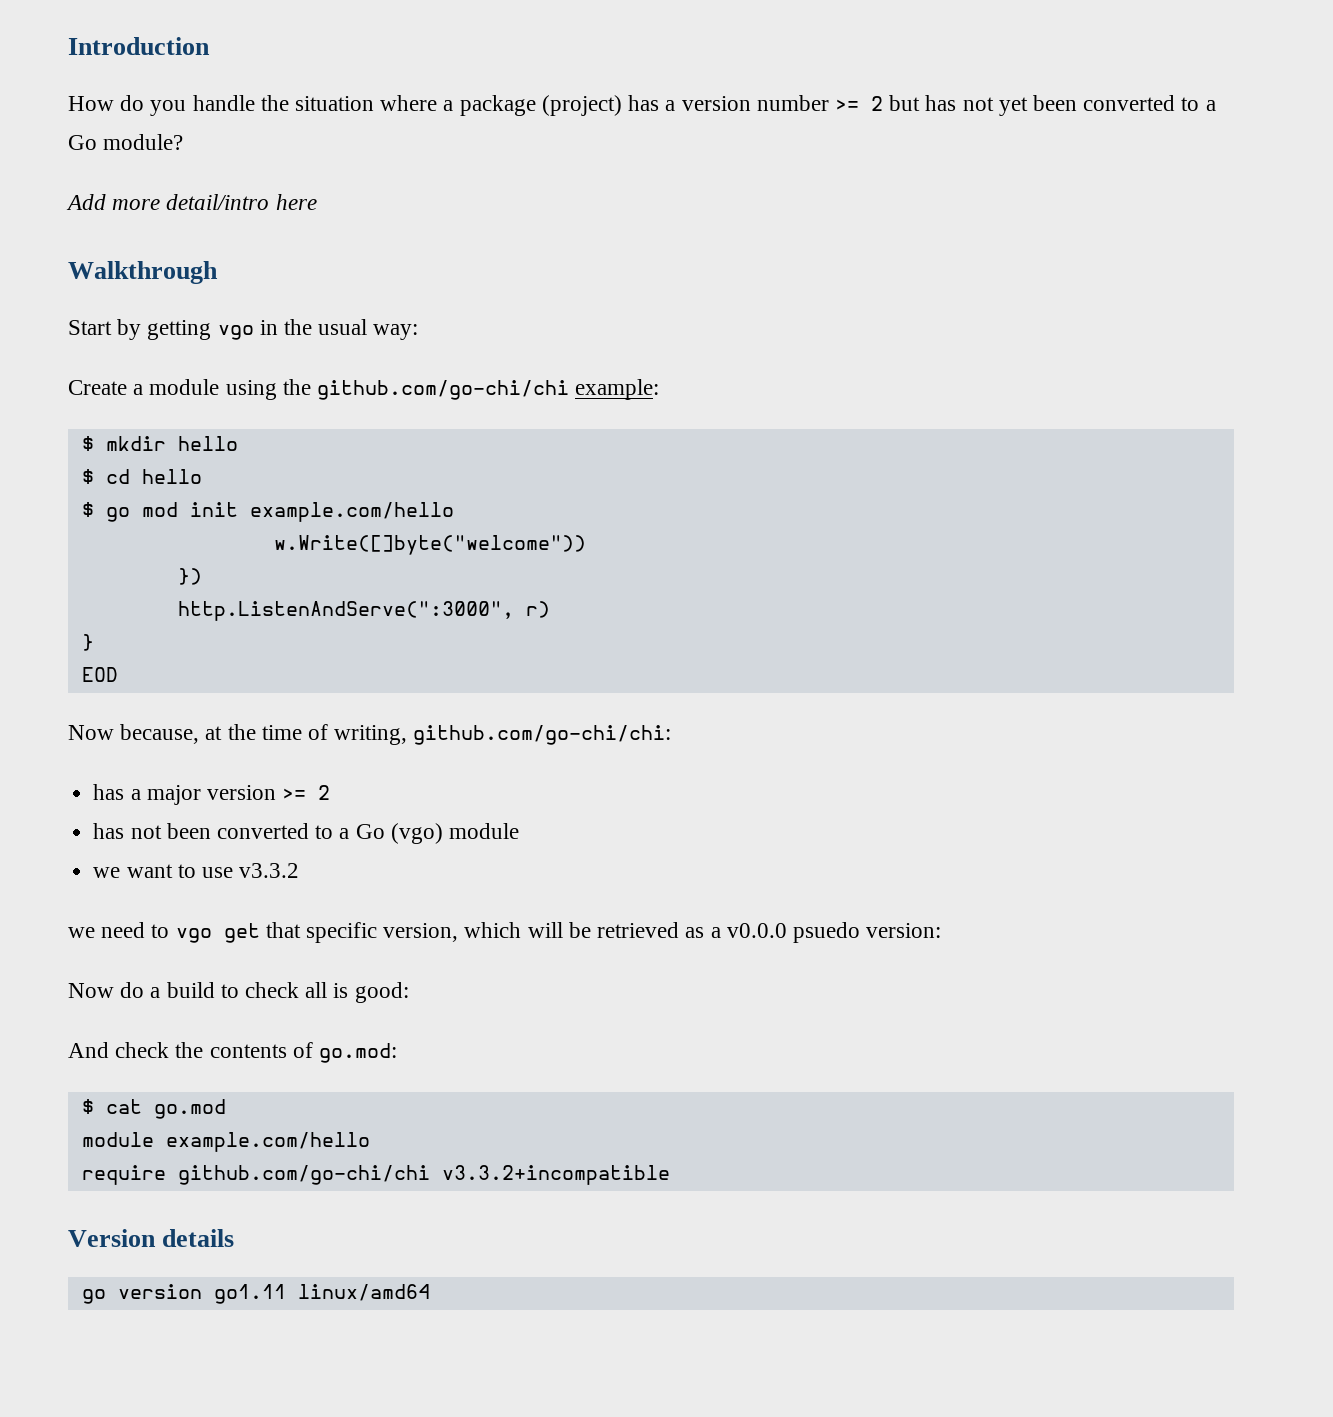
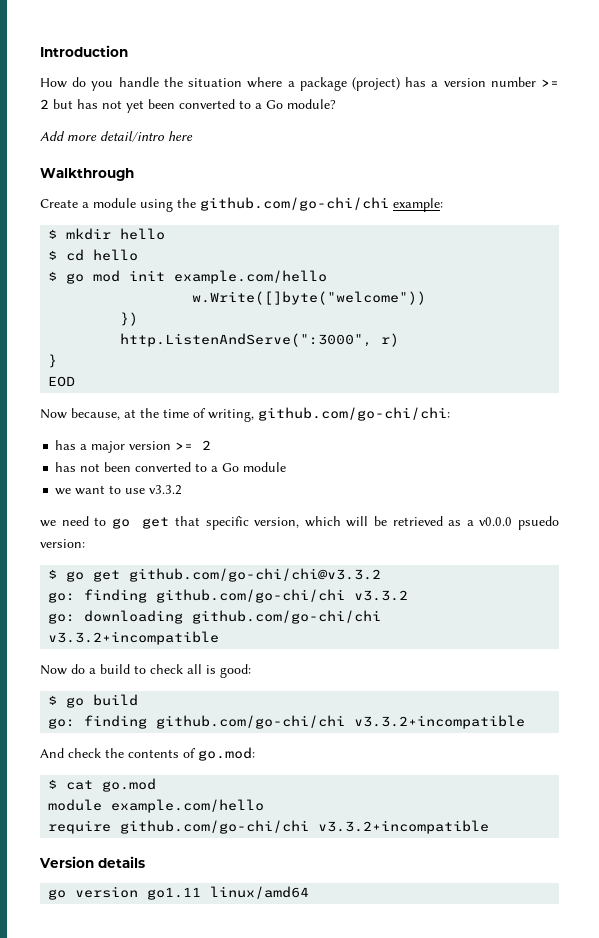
- Start by getting vgo in the usual way:
- has not been converted to a Go (vgo) module
+ has not been converted to a Go module
- we need to vgo get that specific version, which will be retrieved as a v0.0.0 psuedo version:
+ we need to go get that specific version, which will be retrieved as a v0.0.0 psuedo version:
+ $ go get github.com/go-chi/chi@v3.3.2
+ go: finding github.com/go-chi/chi v3.3.2
+ go: downloading github.com/go-chi/chi v3.3.2+incompatible
+ $ go build
+ go: finding github.com/go-chi/chi v3.3.2+incompatible

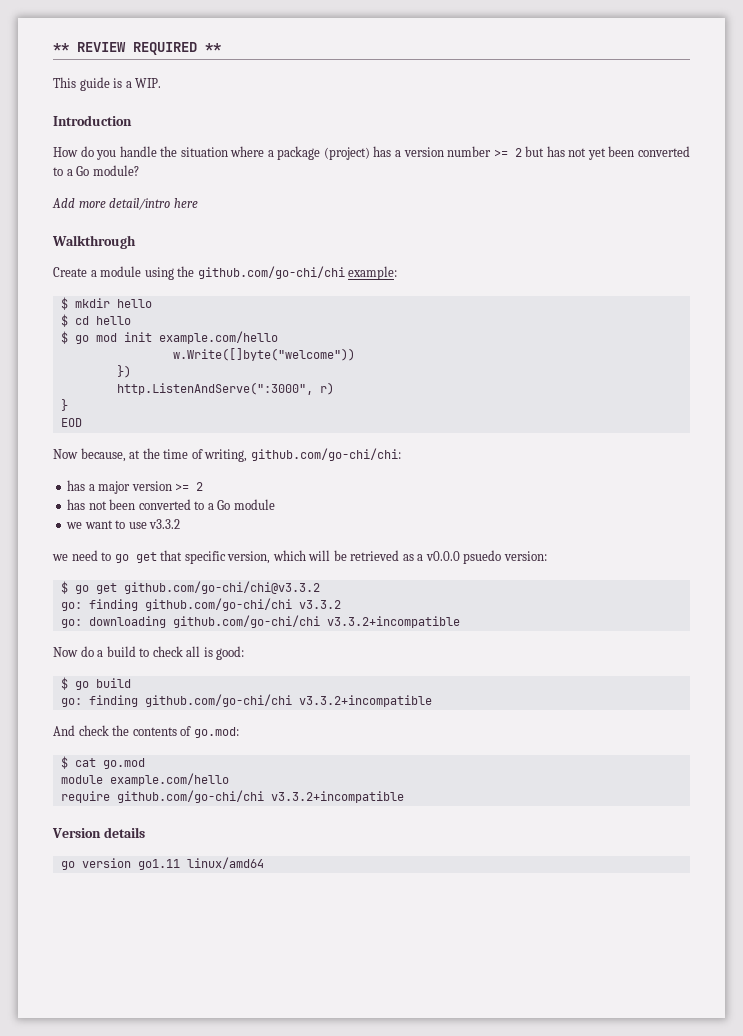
+ ** REVIEW REQUIRED **
+ This guide is a WIP.

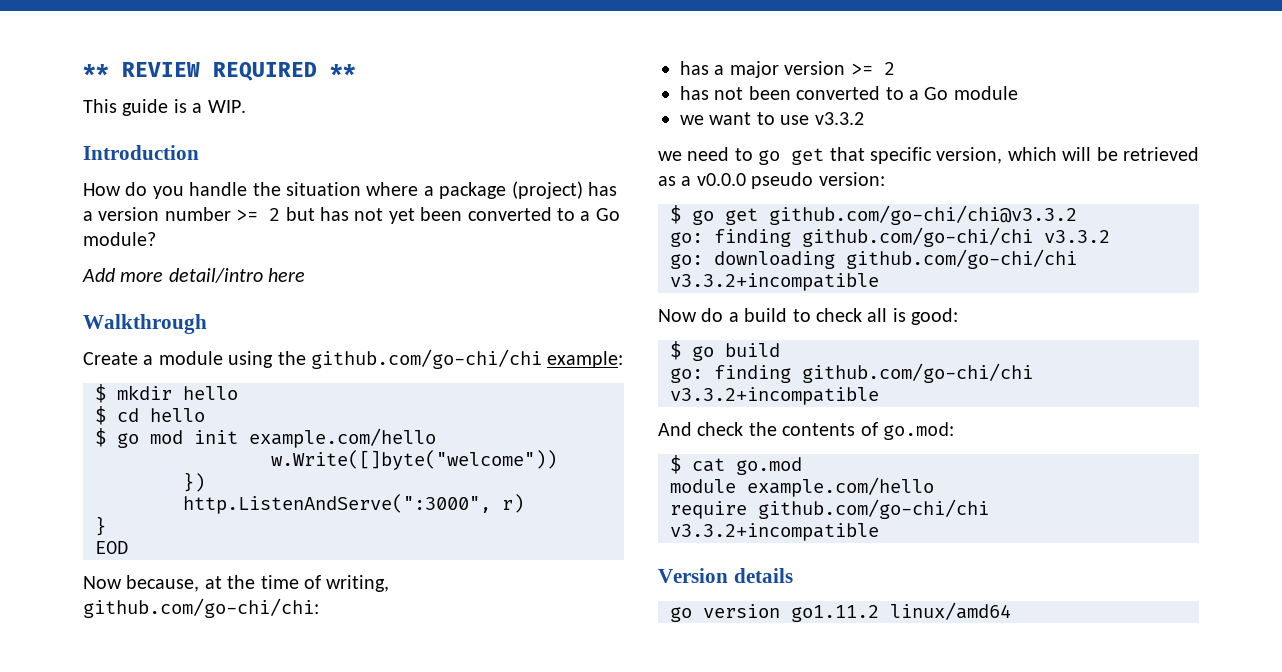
- we need to go get that specific version, which will be retrieved as a v0.0.0 psuedo version:
+ we need to go get that specific version, which will be retrieved as a v0.0.0 pseudo version:
- go version go1.11 linux/amd64
+ go version go1.11.2 linux/amd64

